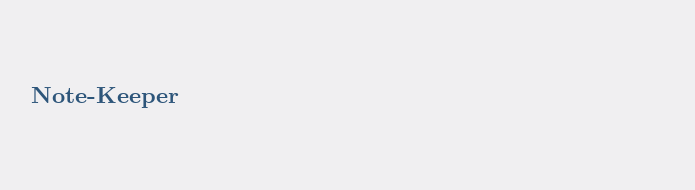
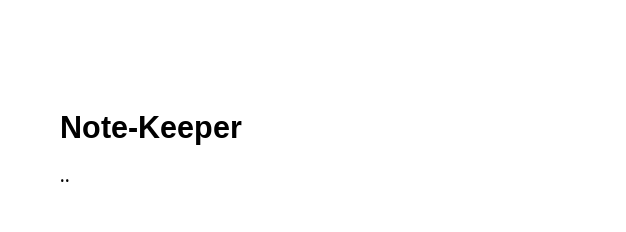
+ ..

